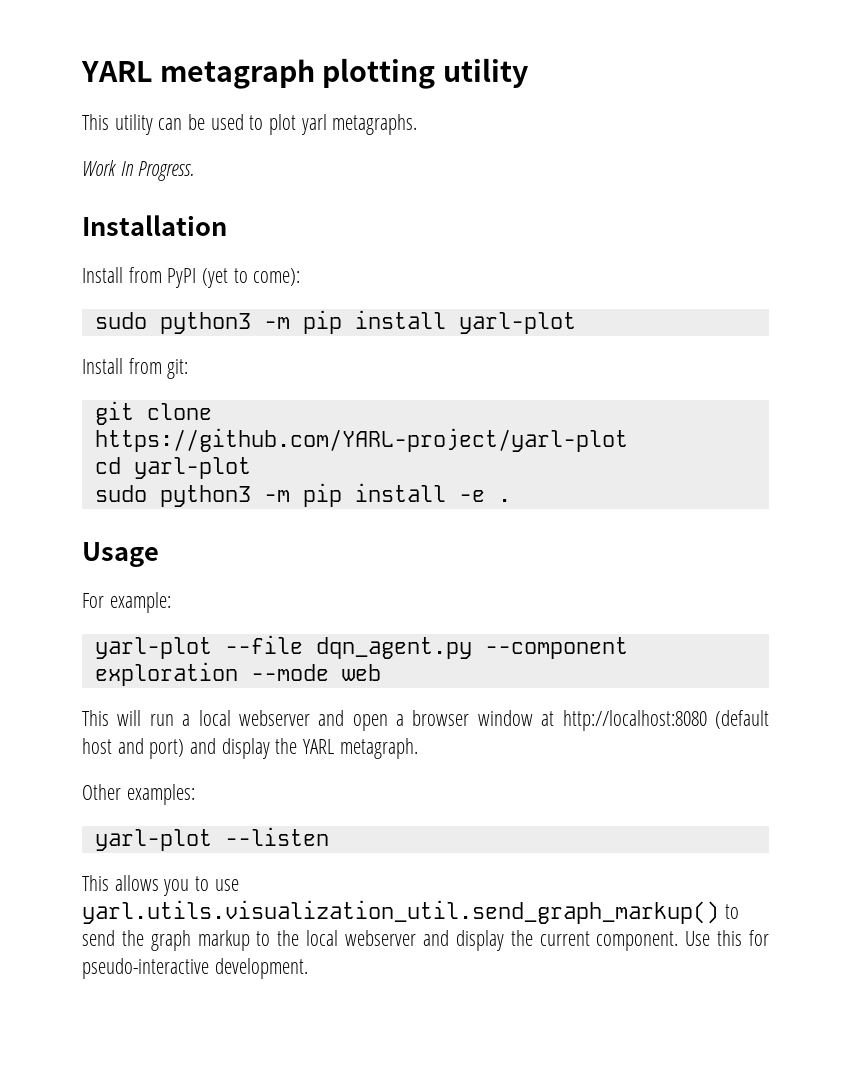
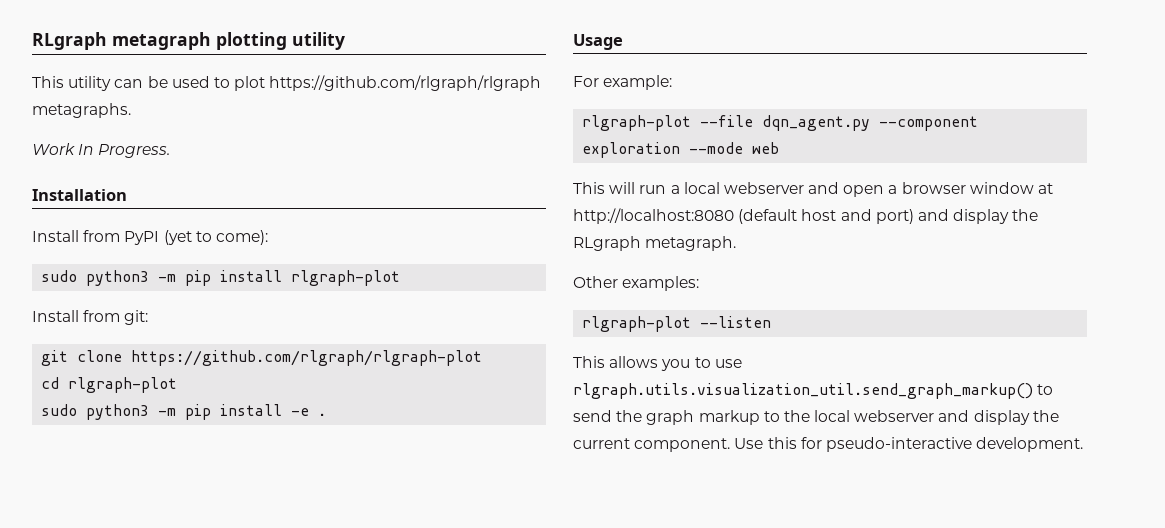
- YARL metagraph plotting utility
+ RLgraph metagraph plotting utility
- This utility can be used to plot yarl metagraphs.
+ This utility can be used to plot https://github.com/rlgraph/rlgraph metagraphs.
- sudo python3 -m pip install yarl-plot
+ sudo python3 -m pip install rlgraph-plot
- git clone https://github.com/YARL-project/yarl-plot
+ git clone https://github.com/rlgraph/rlgraph-plot
- cd yarl-plot
+ cd rlgraph-plot
- yarl-plot --file dqn_agent.py --component exploration --mode web
+ rlgraph-plot --file dqn_agent.py --component exploration --mode web
- This will run a local webserver and open a browser window at http://localhost:8080 (default host and port) and display the YARL metagraph.
+ This will run a local webserver and open a browser window at http://localhost:8080 (default host and port) and display the RLgraph metagraph.
- yarl-plot --listen
+ rlgraph-plot --listen
- This allows you to use yarl.utils.visualization_util.send_graph_markup() to send the graph markup to the local webserver and display the current component.
+ This allows you to use rlgraph.utils.visualization_util.send_graph_markup() to send the graph markup to the local webserver and display the current component.

